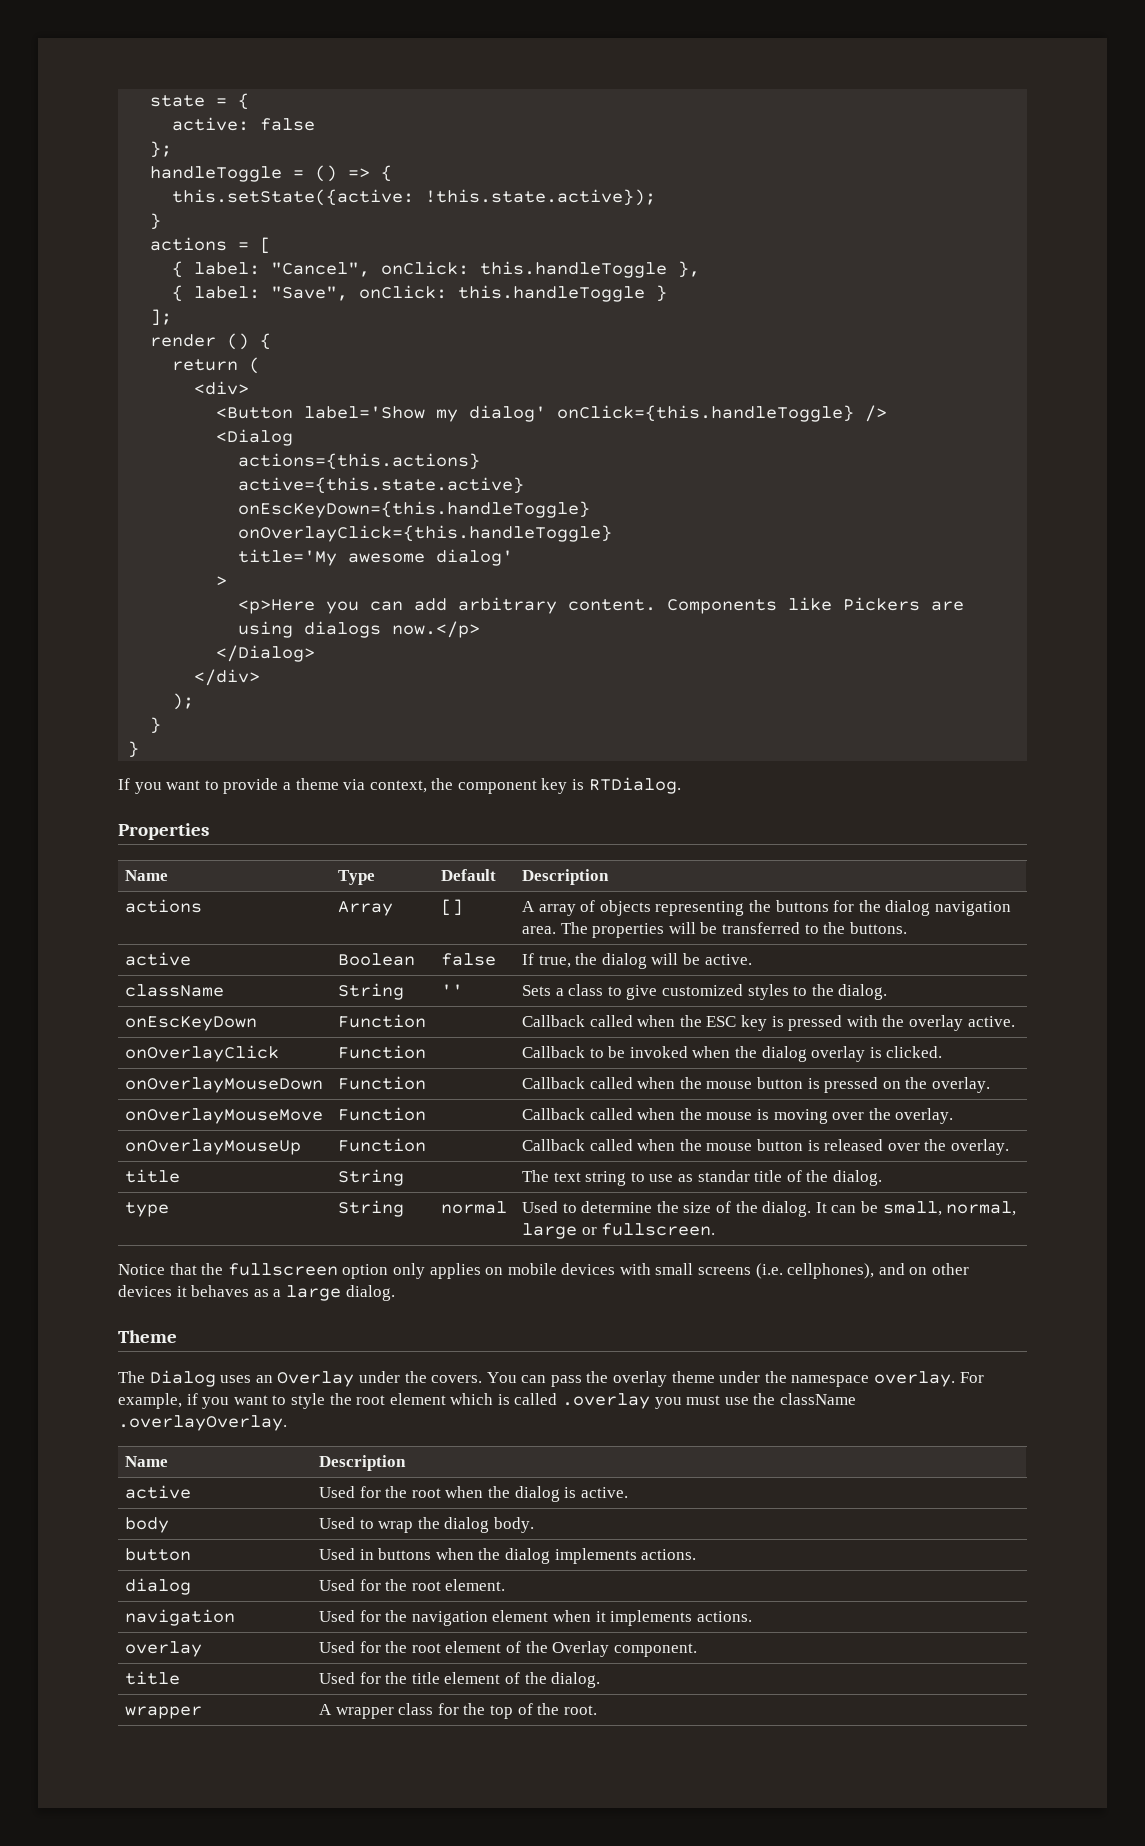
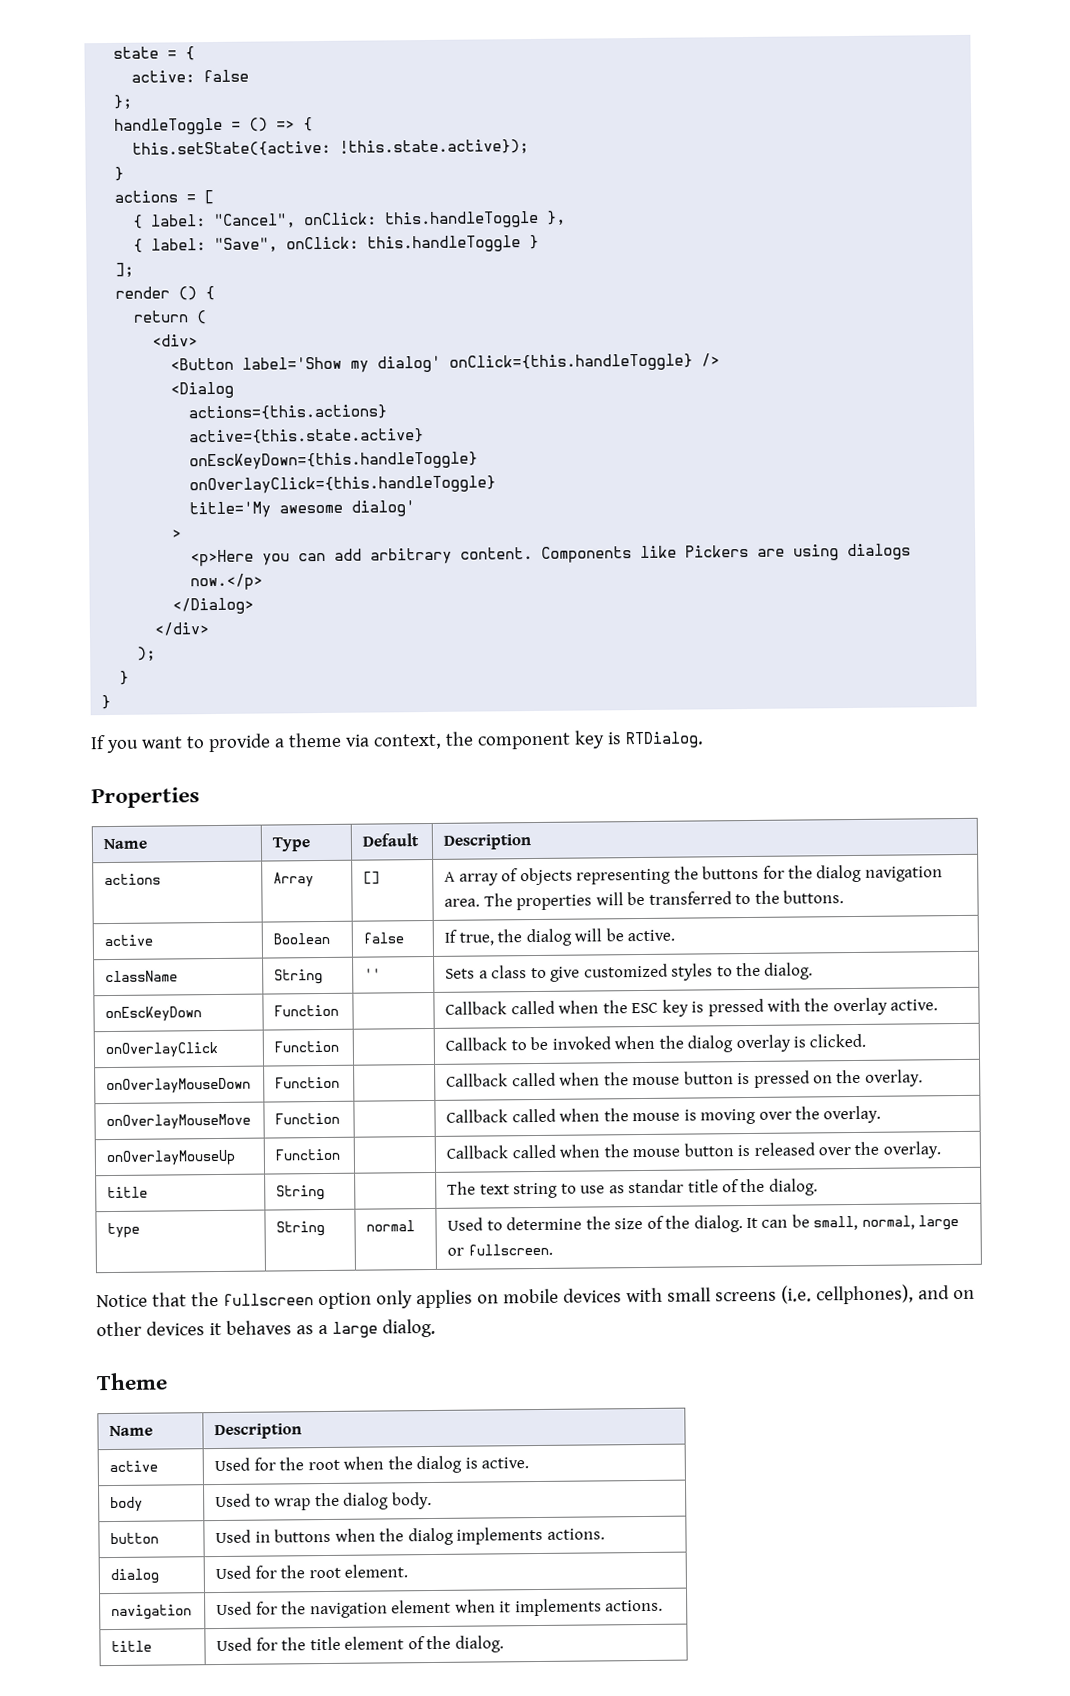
- The Dialog uses an Overlay under the covers. You can pass the overlay theme under the namespace overlay. For example, if you want to style the root element which is called .overlay you must use the className .overlayOverlay.
- overlay | Used for the root element of the Overlay component.
- wrapper | A wrapper class for the top of the root.

